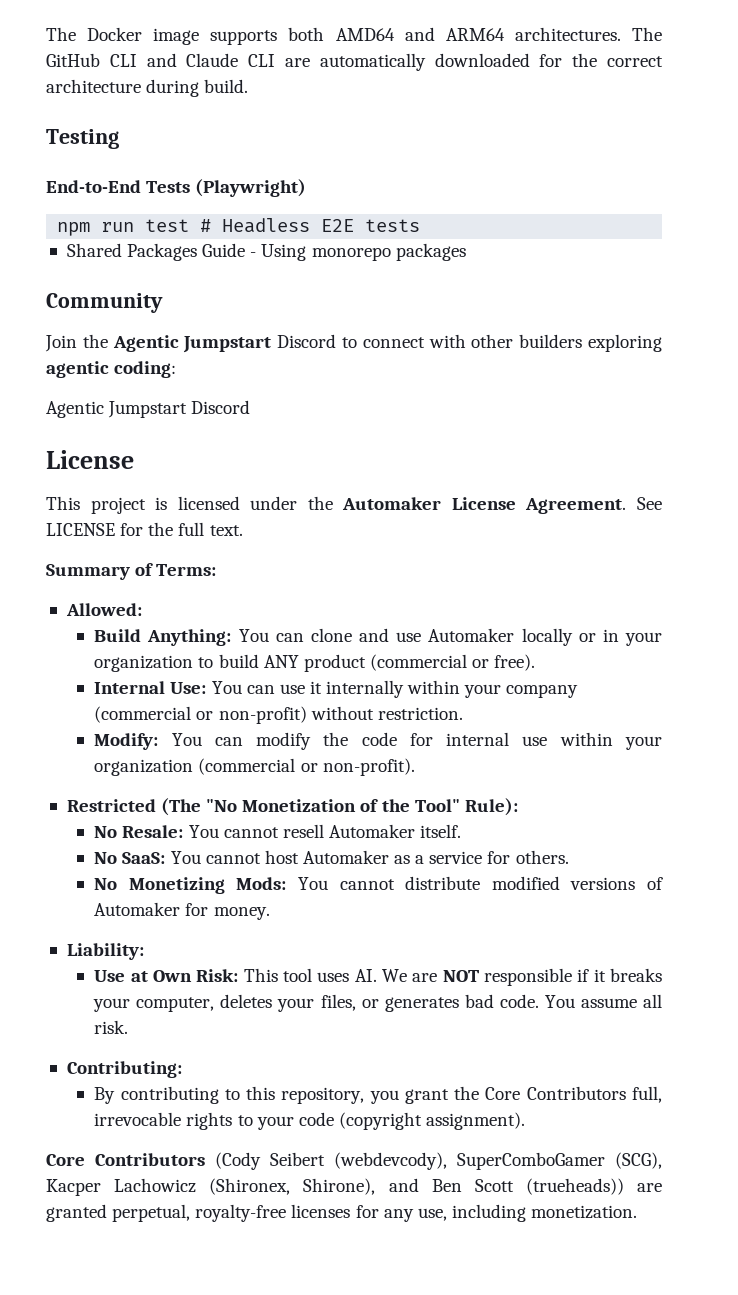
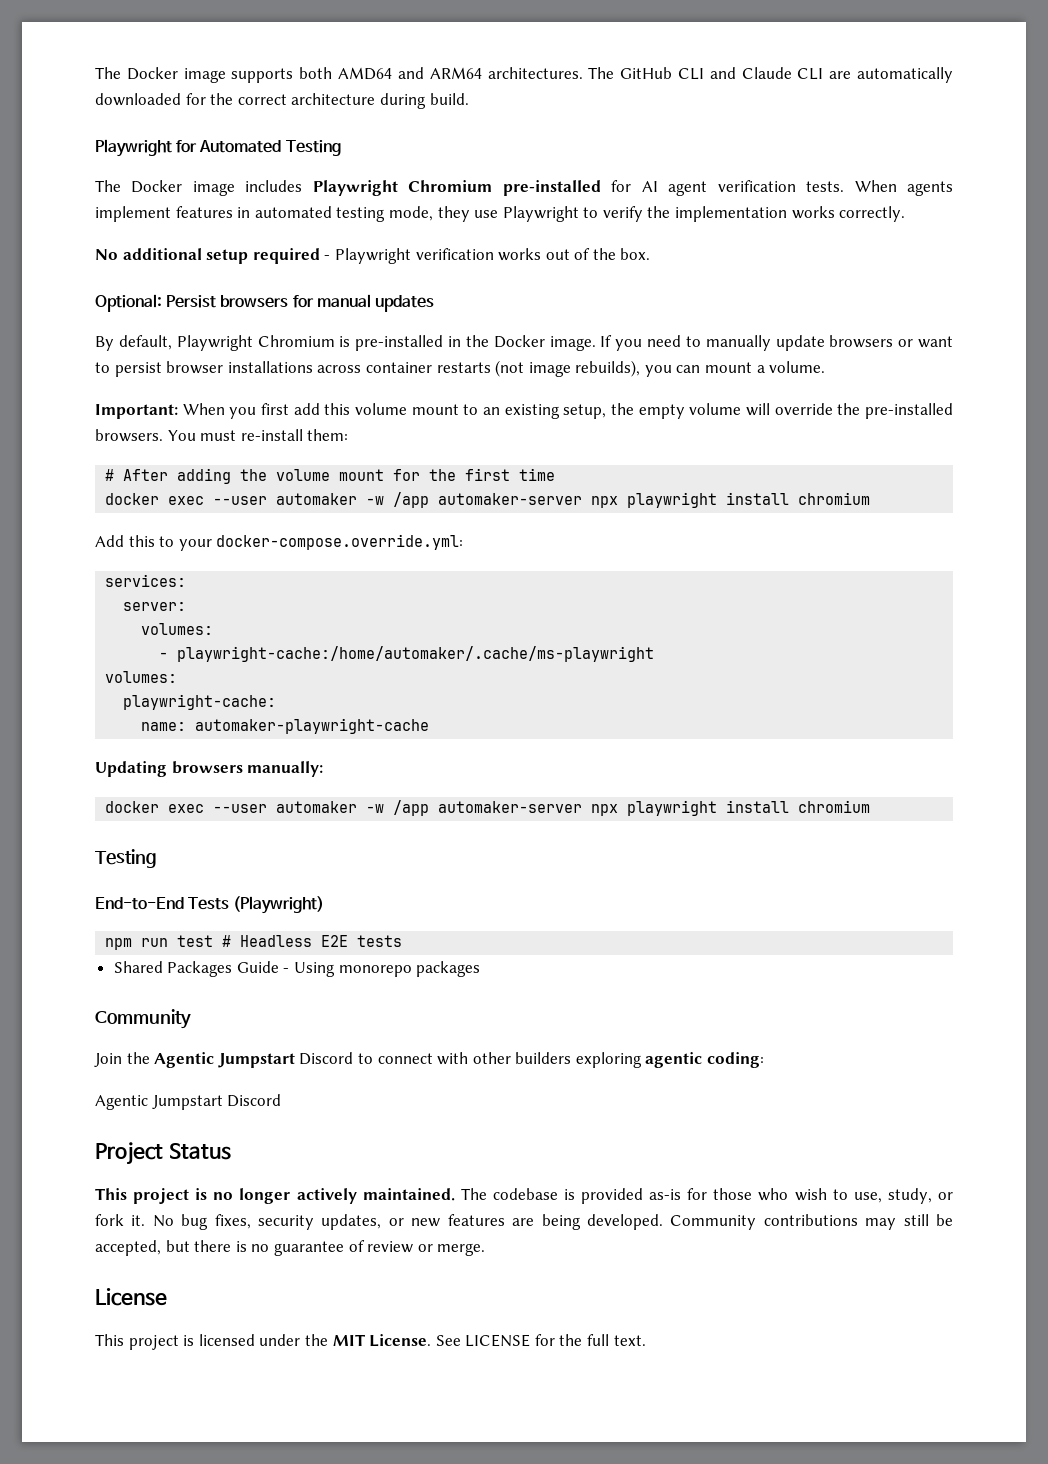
+ Playwright for Automated Testing
+ The Docker image includes Playwright Chromium pre-installed for AI agent verification tests. When agents implement features in automated testing mode, they use Playwright to verify the implementation works correctly.
+ No additional setup required - Playwright verification works out of the box.
+ Optional: Persist browsers for manual updates
+ By default, Playwright Chromium is pre-installed in the Docker image. If you need to manually update browsers or want to persist browser installations across container restarts (not image rebuilds), you can mount a volume.
+ Important: When you first add this volume mount to an existing setup, the empty volume will override the pre-installed browsers. You must re-install them:
+ # After adding the volume mount for the first time
+ docker exec --user automaker -w /app automaker-server npx playwright install chromium
+ Add this to your docker-compose.override.yml:
+ services:
+ server:
+ volumes:
+ - playwright-cache:/home/automaker/.cache/ms-playwright
+ volumes:
+ playwright-cache:
+ name: automaker-playwright-cache
+ Updating browsers manually:
+ docker exec --user automaker -w /app automaker-server npx playwright install chromium
+ Project Status
+ This project is no longer actively maintained. The codebase is provided as-is for those who wish to use, study, or fork it. No bug fixes, security updates, or new features are being developed. Community contributions may still be accepted, but there is no guarantee of review or merge.
- This project is licensed under the Automaker License Agreement.
+ This project is licensed under the MIT License.
- Summary of Terms:
- Allowed:
- Build Anything: You can clone and use Automaker locally or in your organization to build ANY product (commercial or free).
- Internal Use: You can use it internally within your company (commercial or non-profit) without restriction.
- Modify: You can modify the code for internal use within your organization (commercial or non-profit).
- Restricted (The "No Monetization of the Tool" Rule):
- No Resale: You cannot resell Automaker itself.
- No SaaS: You cannot host Automaker as a service for others.
- No Monetizing Mods: You cannot distribute modified versions of Automaker for money.
- Liability:
- Use at Own Risk: This tool uses AI. We are NOT responsible if it breaks your computer, deletes your files, or generates bad code. You assume all risk.
- Contributing:
- By contributing to this repository, you grant the Core Contributors full, irrevocable rights to your code (copyright assignment).
- Core Contributors (Cody Seibert (webdevcody), SuperComboGamer (SCG), Kacper Lachowicz (Shironex, Shirone), and Ben Scott (trueheads)) are granted perpetual, royalty-free licenses for any use, including monetization.

